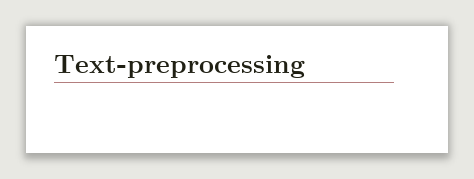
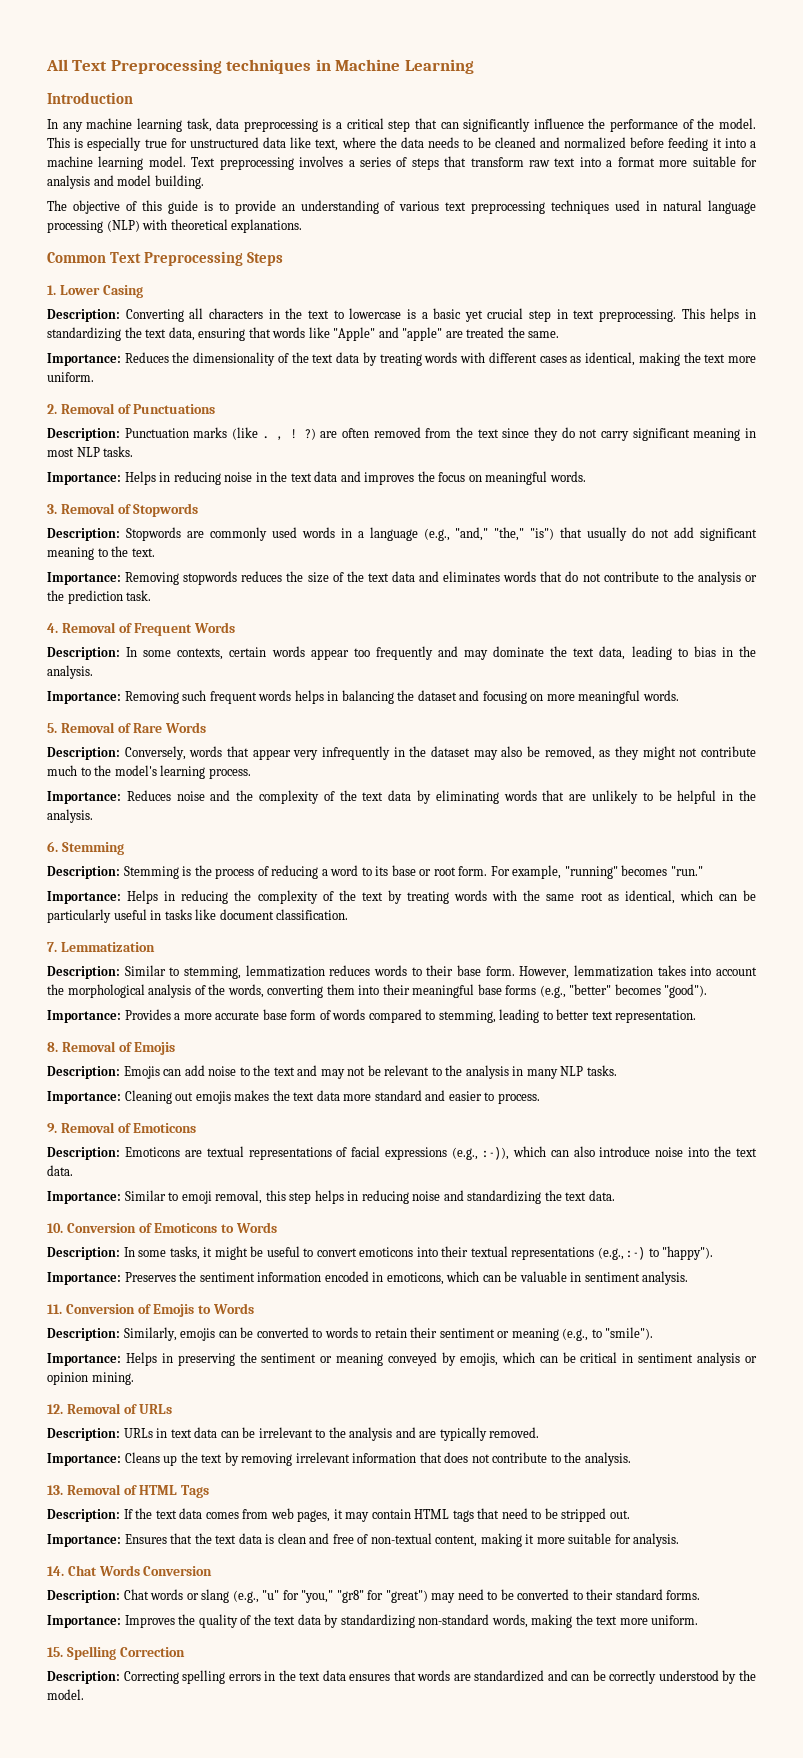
- Text-preprocessing
+ All Text Preprocessing techniques in Machine Learning
+ Introduction
+ In any machine learning task, data preprocessing is a critical step that can significantly influence the performance of the model. This is especially true for unstructured data like text, where the data needs to be cleaned and normalized before feeding it into a machine learning model. Text preprocessing involves a series of steps that transform raw text into a format more suitable for analysis and model building.
+ The objective of this guide is to provide an understanding of various text preprocessing techniques used in natural language processing (NLP) with theoretical explanations.
+ Common Text Preprocessing Steps
+ 1. Lower Casing
+ Description: Converting all characters in the text to lowercase is a basic yet crucial step in text preprocessing. This helps in standardizing the text data, ensuring that words like "Apple" and "apple" are treated the same.
+ Importance: Reduces the dimensionality of the text data by treating words with different cases as identical, making the text more uniform.
+ 2. Removal of Punctuations
+ Description: Punctuation marks (like . , ! ?) are often removed from the text since they do not carry significant meaning in most NLP tasks.
+ Importance: Helps in reducing noise in the text data and improves the focus on meaningful words.
+ 3. Removal of Stopwords
+ Description: Stopwords are commonly used words in a language (e.g., "and," "the," "is") that usually do not add significant meaning to the text.
+ Importance: Removing stopwords reduces the size of the text data and eliminates words that do not contribute to the analysis or the prediction task.
+ 4. Removal of Frequent Words
+ Description: In some contexts, certain words appear too frequently and may dominate the text data, leading to bias in the analysis.
+ Importance: Removing such frequent words helps in balancing the dataset and focusing on more meaningful words.
+ 5. Removal of Rare Words
+ Description: Conversely, words that appear very infrequently in the dataset may also be removed, as they might not contribute much to the model's learning process.
+ Importance: Reduces noise and the complexity of the text data by eliminating words that are unlikely to be helpful in the analysis.
+ 6. Stemming
+ Description: Stemming is the process of reducing a word to its base or root form. For example, "running" becomes "run."
+ Importance: Helps in reducing the complexity of the text by treating words with the same root as identical, which can be particularly useful in tasks like document classification.
+ 7. Lemmatization
+ Description: Similar to stemming, lemmatization reduces words to their base form. However, lemmatization takes into account the morphological analysis of the words, converting them into their meaningful base forms (e.g., "better" becomes "good").
+ Importance: Provides a more accurate base form of words compared to stemming, leading to better text representation.
+ 8. Removal of Emojis
+ Description: Emojis can add noise to the text and may not be relevant to the analysis in many NLP tasks.
+ Importance: Cleaning out emojis makes the text data more standard and easier to process.
+ 9. Removal of Emoticons
+ Description: Emoticons are textual representations of facial expressions (e.g., :-)), which can also introduce noise into the text data.
+ Importance: Similar to emoji removal, this step helps in reducing noise and standardizing the text data.
+ 10. Conversion of Emoticons to Words
+ Description: In some tasks, it might be useful to convert emoticons into their textual representations (e.g., :-) to "happy").
+ Importance: Preserves the sentiment information encoded in emoticons, which can be valuable in sentiment analysis.
+ 11. Conversion of Emojis to Words
+ Description: Similarly, emojis can be converted to words to retain their sentiment or meaning (e.g., to "smile").
+ Importance: Helps in preserving the sentiment or meaning conveyed by emojis, which can be critical in sentiment analysis or opinion mining.
+ 12. Removal of URLs
+ Description: URLs in text data can be irrelevant to the analysis and are typically removed.
+ Importance: Cleans up the text by removing irrelevant information that does not contribute to the analysis.
+ 13. Removal of HTML Tags
+ Description: If the text data comes from web pages, it may contain HTML tags that need to be stripped out.
+ Importance: Ensures that the text data is clean and free of non-textual content, making it more suitable for analysis.
+ 14. Chat Words Conversion
+ Description: Chat words or slang (e.g., "u" for "you," "gr8" for "great") may need to be converted to their standard forms.
+ Importance: Improves the quality of the text data by standardizing non-standard words, making the text more uniform.
+ 15. Spelling Correction
+ Description: Correcting spelling errors in the text data ensures that words are standardized and can be correctly understood by the model.

